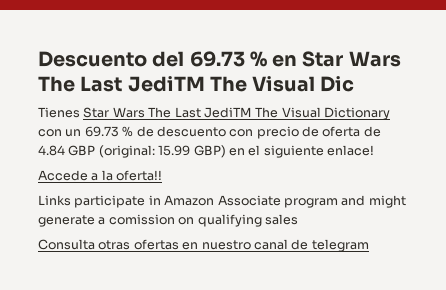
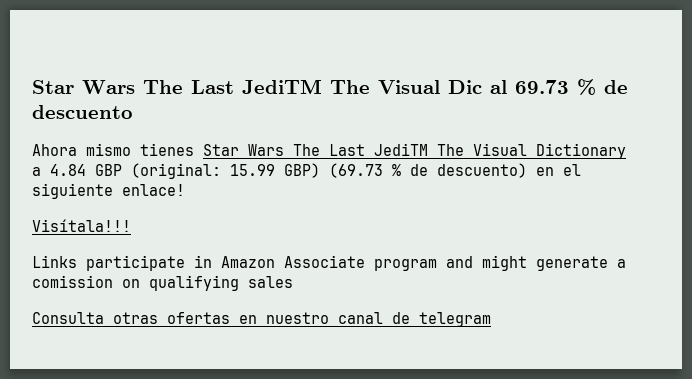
- Descuento del 69.73 % en Star Wars The Last JediTM The Visual Dic
- Tienes Star Wars The Last JediTM The Visual Dictionary con un 69.73 % de descuento con precio de oferta de 4.84 GBP (original: 15.99 GBP) en el siguiente enlace!
+ Star Wars The Last JediTM The Visual Dic al 69.73 % de descuento
+ Ahora mismo tienes Star Wars The Last JediTM The Visual Dictionary a 4.84 GBP (original: 15.99 GBP) (69.73 % de descuento) en el siguiente enlace!
- Accede a la oferta!!
+ Visítala!!!

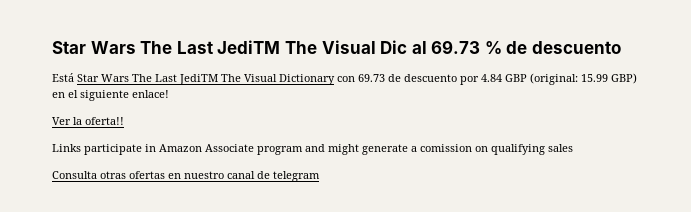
- Ahora mismo tienes Star Wars The Last JediTM The Visual Dictionary a 4.84 GBP (original: 15.99 GBP) (69.73 % de descuento) en el siguiente enlace!
+ Está Star Wars The Last JediTM The Visual Dictionary con 69.73 de descuento por 4.84 GBP (original: 15.99 GBP) en el siguiente enlace!
- Visítala!!!
+ Ver la oferta!!

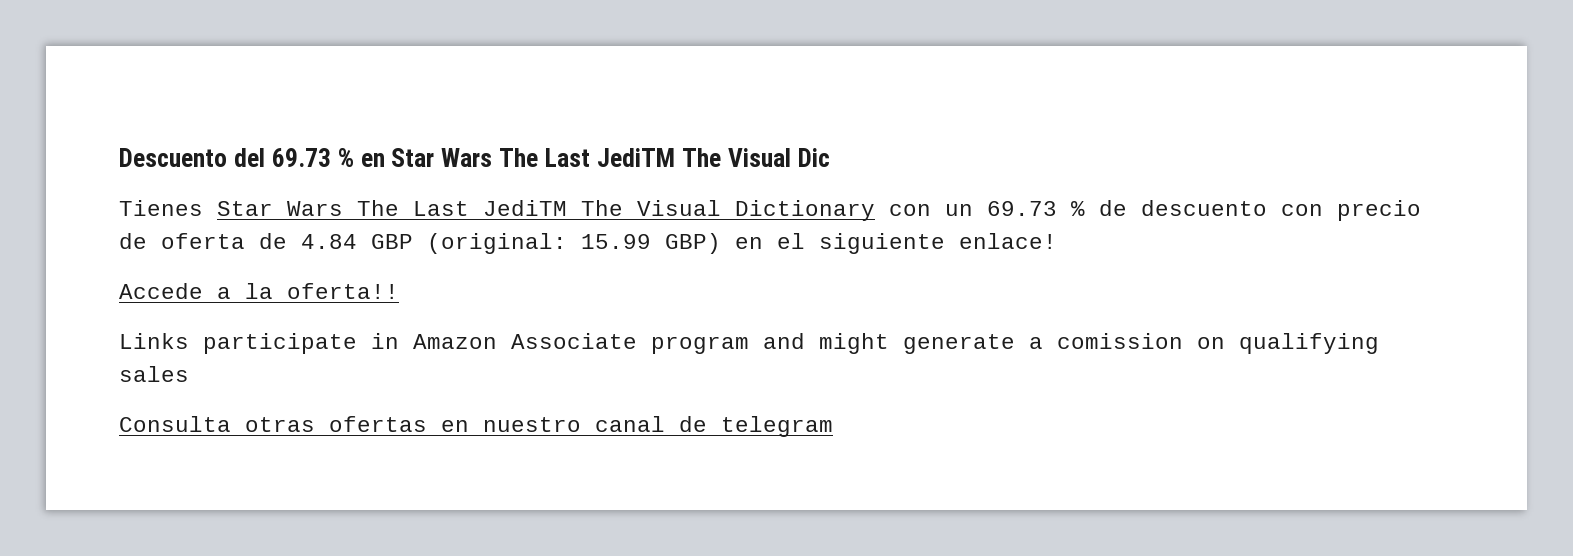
- Star Wars The Last JediTM The Visual Dic al 69.73 % de descuento
- Está Star Wars The Last JediTM The Visual Dictionary con 69.73 de descuento por 4.84 GBP (original: 15.99 GBP) en el siguiente enlace!
+ Descuento del 69.73 % en Star Wars The Last JediTM The Visual Dic
+ Tienes Star Wars The Last JediTM The Visual Dictionary con un 69.73 % de descuento con precio de oferta de 4.84 GBP (original: 15.99 GBP) en el siguiente enlace!
- Ver la oferta!!
+ Accede a la oferta!!

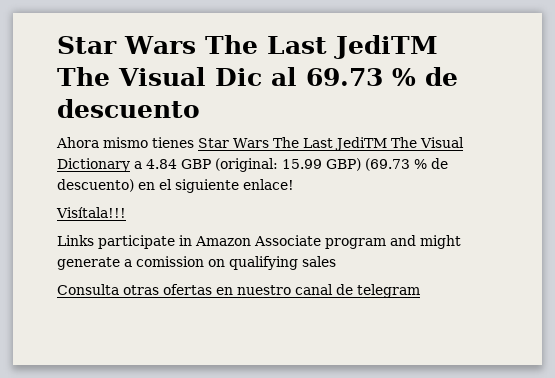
- Descuento del 69.73 % en Star Wars The Last JediTM The Visual Dic
- Tienes Star Wars The Last JediTM The Visual Dictionary con un 69.73 % de descuento con precio de oferta de 4.84 GBP (original: 15.99 GBP) en el siguiente enlace!
+ Star Wars The Last JediTM The Visual Dic al 69.73 % de descuento
+ Ahora mismo tienes Star Wars The Last JediTM The Visual Dictionary a 4.84 GBP (original: 15.99 GBP) (69.73 % de descuento) en el siguiente enlace!
- Accede a la oferta!!
+ Visítala!!!

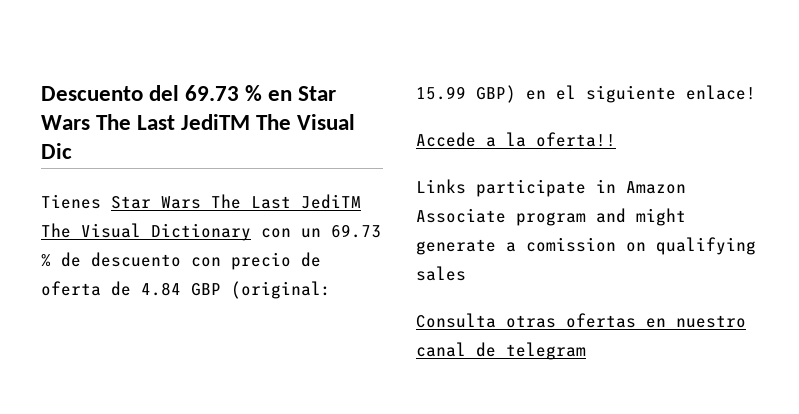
- Star Wars The Last JediTM The Visual Dic al 69.73 % de descuento
- Ahora mismo tienes Star Wars The Last JediTM The Visual Dictionary a 4.84 GBP (original: 15.99 GBP) (69.73 % de descuento) en el siguiente enlace!
+ Descuento del 69.73 % en Star Wars The Last JediTM The Visual Dic
+ Tienes Star Wars The Last JediTM The Visual Dictionary con un 69.73 % de descuento con precio de oferta de 4.84 GBP (original: 15.99 GBP) en el siguiente enlace!
- Visítala!!!
+ Accede a la oferta!!

